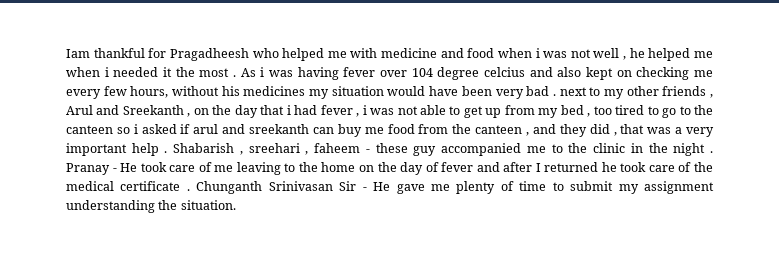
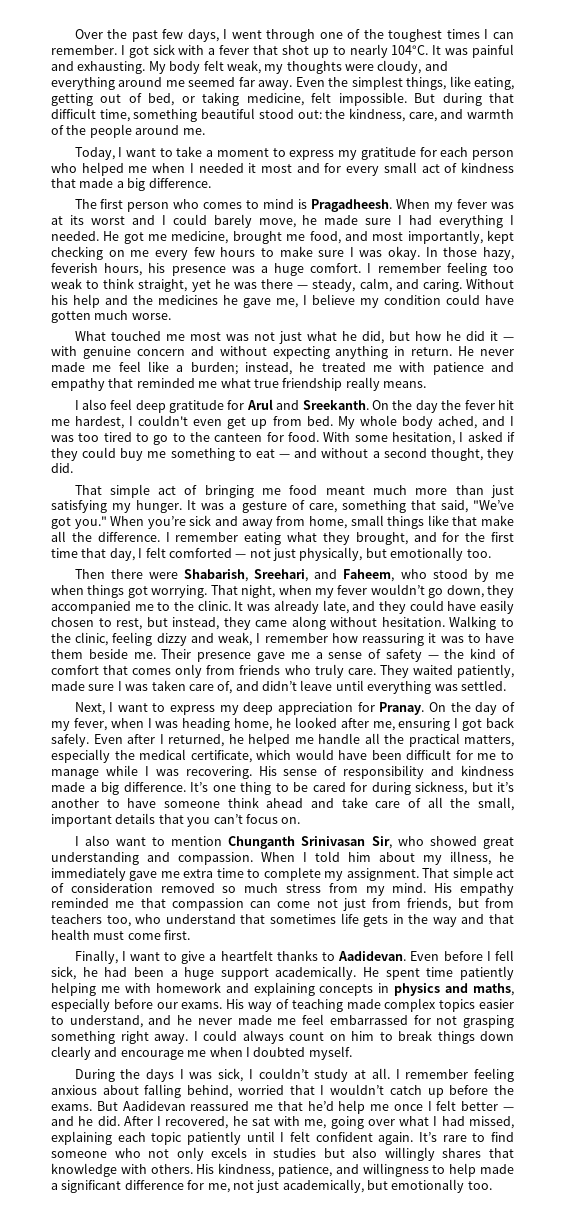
- Iam thankful for Pragadheesh who helped me with medicine and food when i was not well , he helped me when i needed it the most . As i was having fever over 104 degree celcius and also kept on checking me every few hours, without his medicines my situation would have been very bad . next to my other friends , Arul and Sreekanth , on the day that i had fever , i was not able to get up from my bed , too tired to go to the canteen so i asked if arul and sreekanth can buy me food from the canteen , and they did , that was a very important help . Shabarish , sreehari , faheem - these guy accompanied me to the clinic in the night . Pranay - He took care of me leaving to the home on the day of fever and after I returned he took care of the medical certificate . Chunganth Srinivasan Sir - He gave me plenty of time to submit my assignment understanding the situation.
+ Over the past few days, I went through one of the toughest times I can remember. I got sick with a fever that shot up to nearly 104°C. It was painful and exhausting. My body felt weak, my thoughts were cloudy, and everything around me seemed far away. Even the simplest things, like eating, getting out of bed, or taking medicine, felt impossible. But during that difficult time, something beautiful stood out: the kindness, care, and warmth of the people around me.
+ Today, I want to take a moment to express my gratitude for each person who helped me when I needed it most and for every small act of kindness that made a big difference.
+ The first person who comes to mind is Pragadheesh. When my fever was at its worst and I could barely move, he made sure I had everything I needed. He got me medicine, brought me food, and most importantly, kept checking on me every few hours to make sure I was okay. In those hazy, feverish hours, his presence was a huge comfort. I remember feeling too weak to think straight, yet he was there — steady, calm, and caring. Without his help and the medicines he gave me, I believe my condition could have gotten much worse.
+ What touched me most was not just what he did, but how he did it — with genuine concern and without expecting anything in return. He never made me feel like a burden; instead, he treated me with patience and empathy that reminded me what true friendship really means.
+ I also feel deep gratitude for Arul and Sreekanth. On the day the fever hit me hardest, I couldn't even get up from bed. My whole body ached, and I was too tired to go to the canteen for food. With some hesitation, I asked if they could buy me something to eat — and without a second thought, they did.
+ That simple act of bringing me food meant much more than just satisfying my hunger. It was a gesture of care, something that said, "We’ve got you." When you’re sick and away from home, small things like that make all the difference. I remember eating what they brought, and for the first time that day, I felt comforted — not just physically, but emotionally too.
+ Then there were Shabarish, Sreehari, and Faheem, who stood by me when things got worrying. That night, when my fever wouldn’t go down, they accompanied me to the clinic. It was already late, and they could have easily chosen to rest, but instead, they came along without hesitation. Walking to the clinic, feeling dizzy and weak, I remember how reassuring it was to have them beside me. Their presence gave me a sense of safety — the kind of comfort that comes only from friends who truly care. They waited patiently, made sure I was taken care of, and didn’t leave until everything was settled.
+ Next, I want to express my deep appreciation for Pranay. On the day of my fever, when I was heading home, he looked after me, ensuring I got back safely. Even after I returned, he helped me handle all the practical matters, especially the medical certificate, which would have been difficult for me to manage while I was recovering. His sense of responsibility and kindness made a big difference. It’s one thing to be cared for during sickness, but it’s another to have someone think ahead and take care of all the small, important details that you can’t focus on.
+ I also want to mention Chunganth Srinivasan Sir, who showed great understanding and compassion. When I told him about my illness, he immediately gave me extra time to complete my assignment. That simple act of consideration removed so much stress from my mind. His empathy reminded me that compassion can come not just from friends, but from teachers too, who understand that sometimes life gets in the way and that health must come first.
+ Finally, I want to give a heartfelt thanks to Aadidevan. Even before I fell sick, he had been a huge support academically. He spent time patiently helping me with homework and explaining concepts in physics and maths, especially before our exams. His way of teaching made complex topics easier to understand, and he never made me feel embarrassed for not grasping something right away. I could always count on him to break things down clearly and encourage me when I doubted myself.
+ During the days I was sick, I couldn’t study at all. I remember feeling anxious about falling behind, worried that I wouldn’t catch up before the exams. But Aadidevan reassured me that he’d help me once I felt better — and he did. After I recovered, he sat with me, going over what I had missed, explaining each topic patiently until I felt confident again. It’s rare to find someone who not only excels in studies but also willingly shares that knowledge with others. His kindness, patience, and willingness to help made a significant difference for me, not just academically, but emotionally too.

